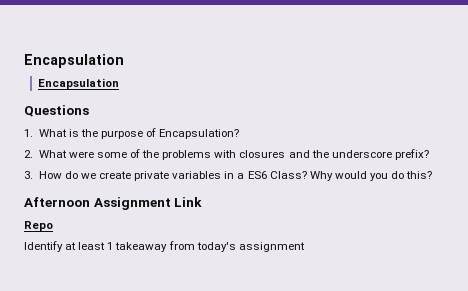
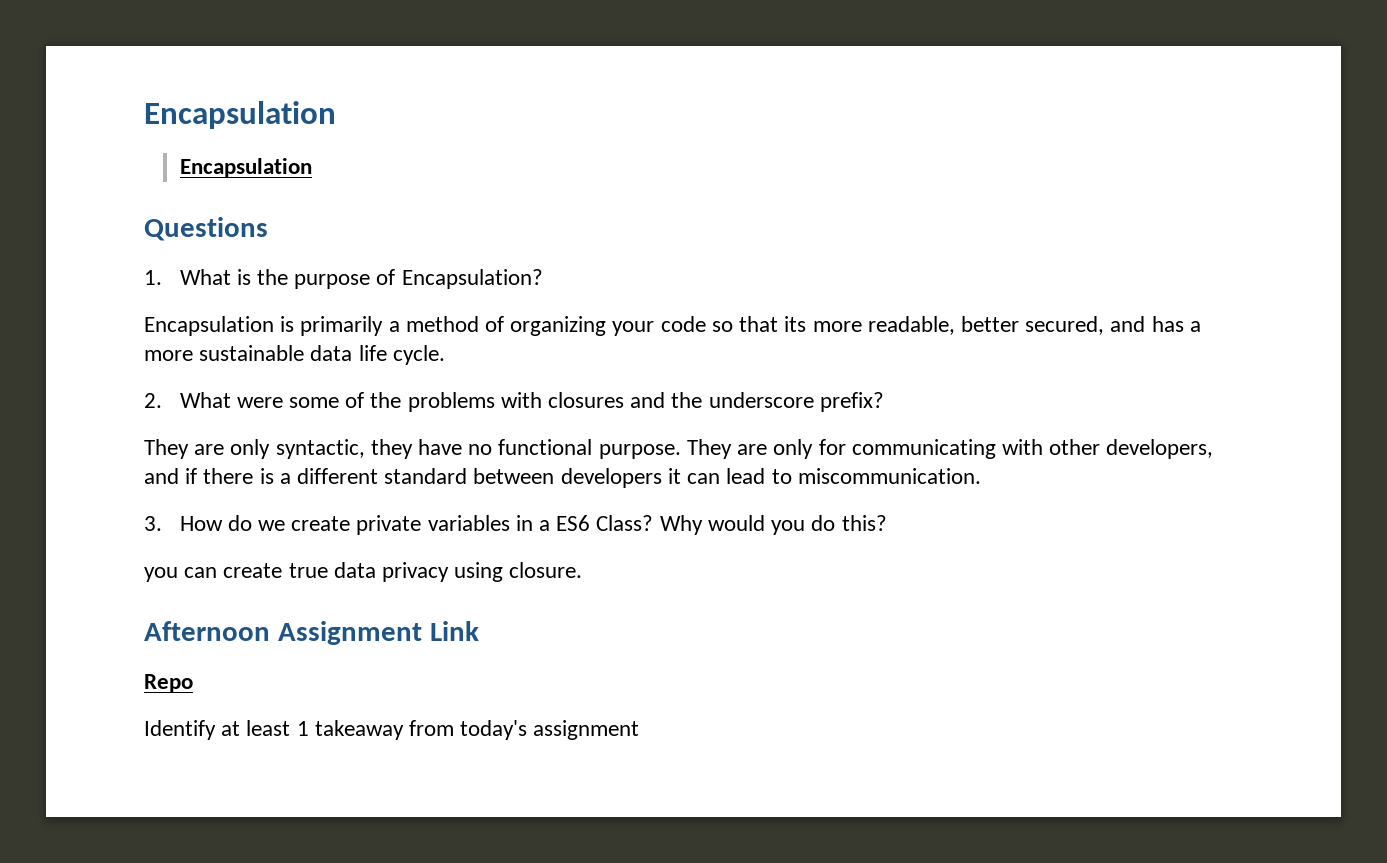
+ Encapsulation is primarily a method of organizing your code so that its more readable, better secured, and has a more sustainable data life cycle.
+ They are only syntactic, they have no functional purpose. They are only for communicating with other developers, and if there is a different standard between developers it can lead to miscommunication.
+ you can create true data privacy using closure.

